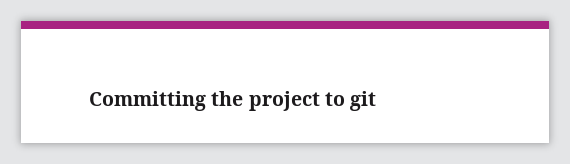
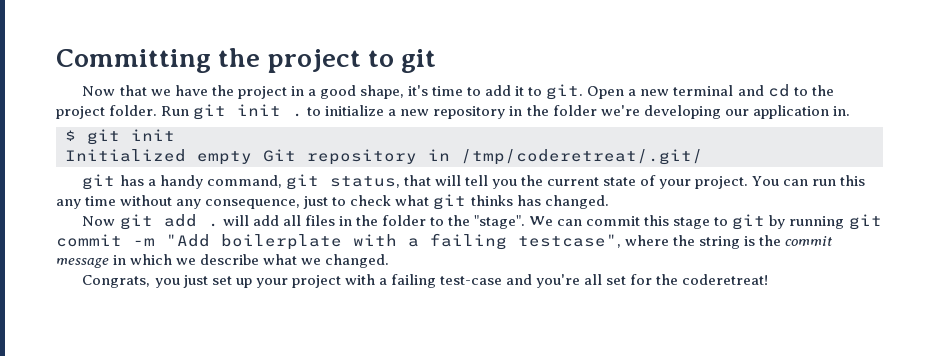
+ Now that we have the project in a good shape, it's time to add it to git. Open a new terminal and cd to the project folder. Run git init . to initialize a new repository in the folder we're developing our application in.
+ $ git init
+ Initialized empty Git repository in /tmp/coderetreat/.git/
+ git has a handy command, git status, that will tell you the current state of your project. You can run this any time without any consequence, just to check what git thinks has changed.
+ Now git add . will add all files in the folder to the "stage". We can commit this stage to git by running git commit -m "Add boilerplate with a failing testcase", where the string is the commit message in which we describe what we changed.
+ Congrats, you just set up your project with a failing test-case and you're all set for the coderetreat!

